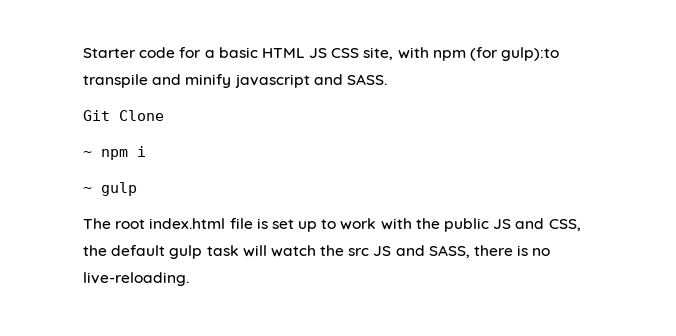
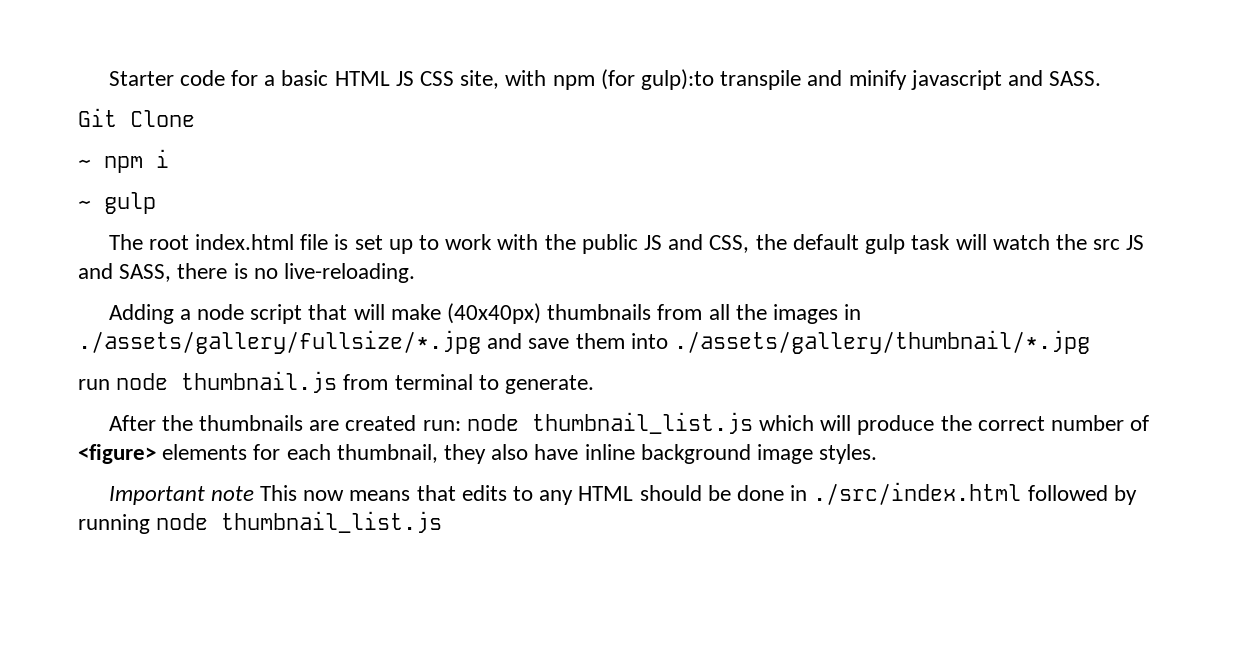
+ Adding a node script that will make (40x40px) thumbnails from all the images in ./assets/gallery/fullsize/*.jpg and save them into ./assets/gallery/thumbnail/*.jpg
+ run node thumbnail.js from terminal to generate.
+ After the thumbnails are created run: node thumbnail_list.js which will produce the correct number of <figure> elements for each thumbnail, they also have inline background image styles.
+ Important note This now means that edits to any HTML should be done in ./src/index.html followed by running node thumbnail_list.js

